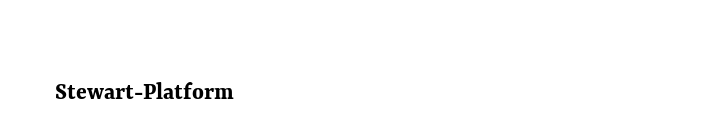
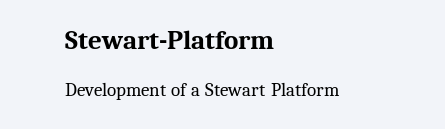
+ Development of a Stewart Platform

